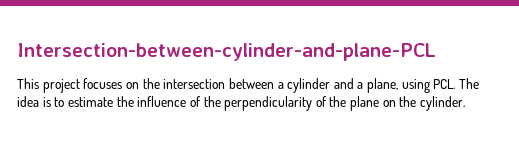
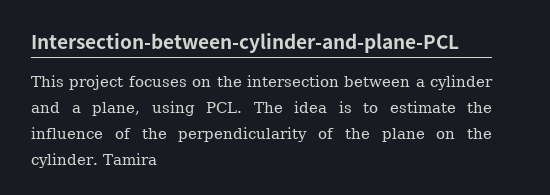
+ Tamira

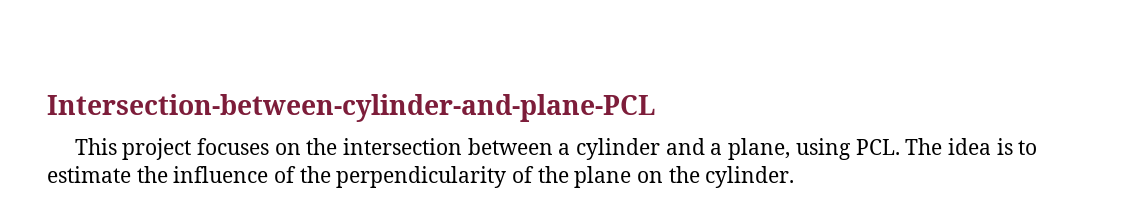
- Tamira

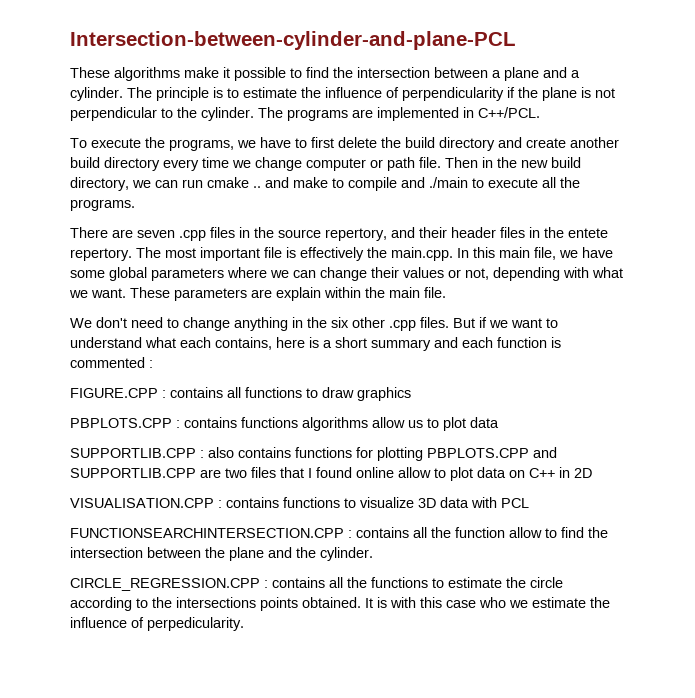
- This project focuses on the intersection between a cylinder and a plane, using PCL. The idea is to estimate the influence of the perpendicularity of the plane on the cylinder.
+ These algorithms make it possible to find the intersection between a plane and a cylinder. The principle is to estimate the influence of perpendicularity if the plane is not perpendicular to the cylinder. The programs are implemented in C++/PCL.
+ To execute the programs, we have to first delete the build directory and create another build directory every time we change computer or path file. Then in the new build directory, we can run cmake .. and make to compile and ./main to execute all the programs.
+ There are seven .cpp files in the source repertory, and their header files in the entete repertory. The most important file is effectively the main.cpp. In this main file, we have some global parameters where we can change their values or not, depending with what we want. These parameters are explain within the main file.
+ We don't need to change anything in the six other .cpp files. But if we want to understand what each contains, here is a short summary and each function is commented :
+ FIGURE.CPP : contains all functions to draw graphics
+ PBPLOTS.CPP : contains functions algorithms allow us to plot data
+ SUPPORTLIB.CPP : also contains functions for plotting PBPLOTS.CPP and SUPPORTLIB.CPP are two files that I found online allow to plot data on C++ in 2D
+ VISUALISATION.CPP : contains functions to visualize 3D data with PCL
+ FUNCTIONSEARCHINTERSECTION.CPP : contains all the function allow to find the intersection between the plane and the cylinder.
+ CIRCLE_REGRESSION.CPP : contains all the functions to estimate the circle according to the intersections points obtained. It is with this case who we estimate the influence of perpedicularity.

